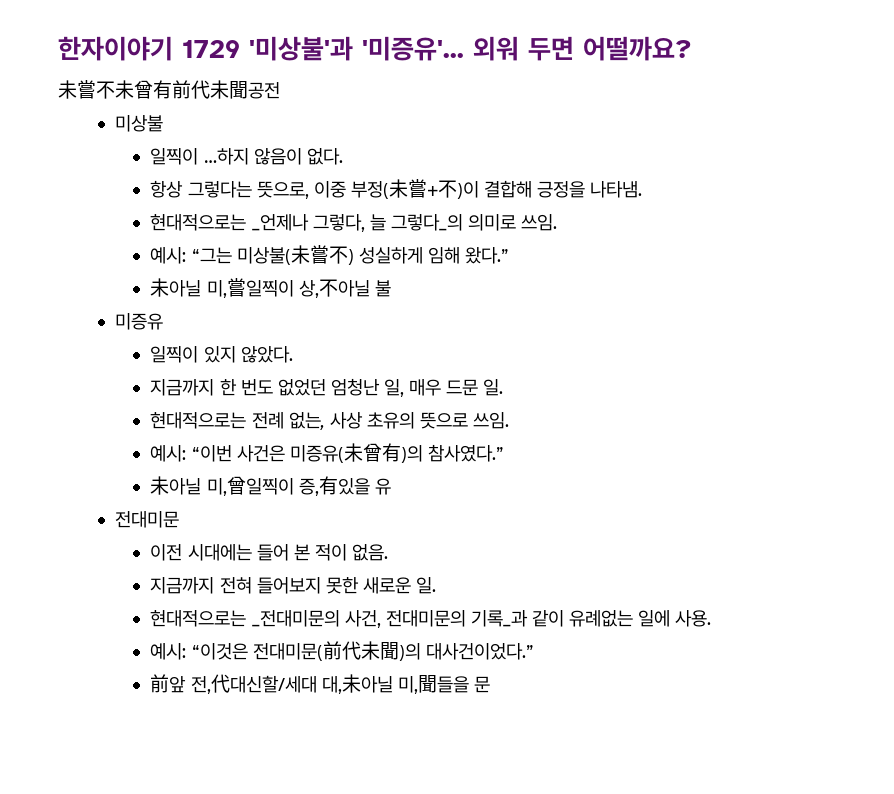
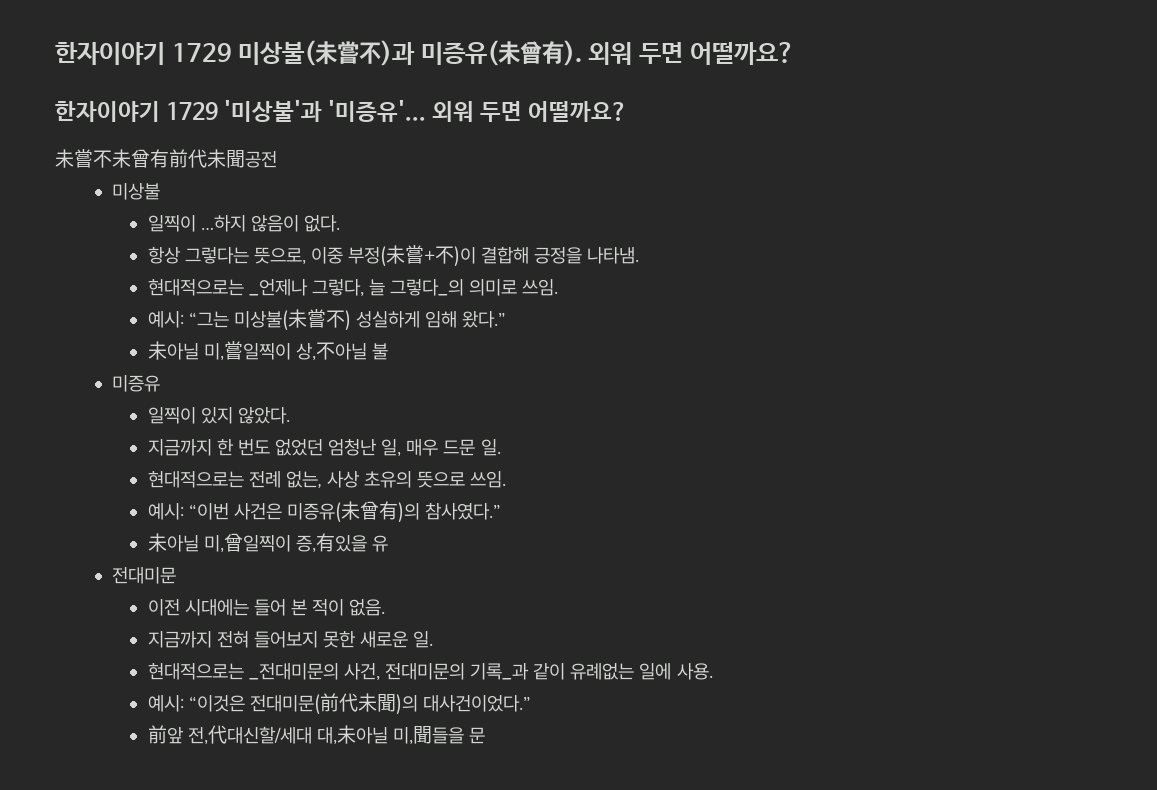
+ 한자이야기 1729 미상불(未嘗不)과 미증유(未曾有). 외워 두면 어떨까요?

